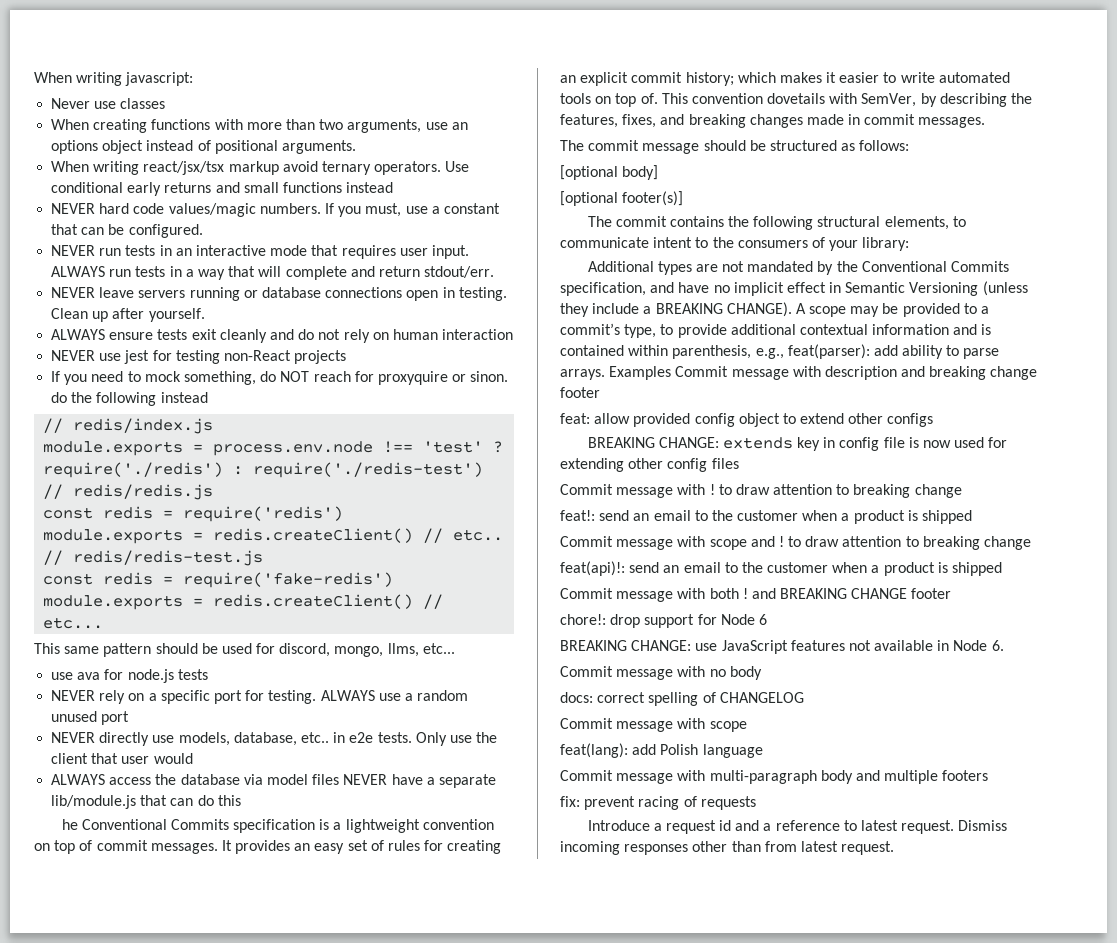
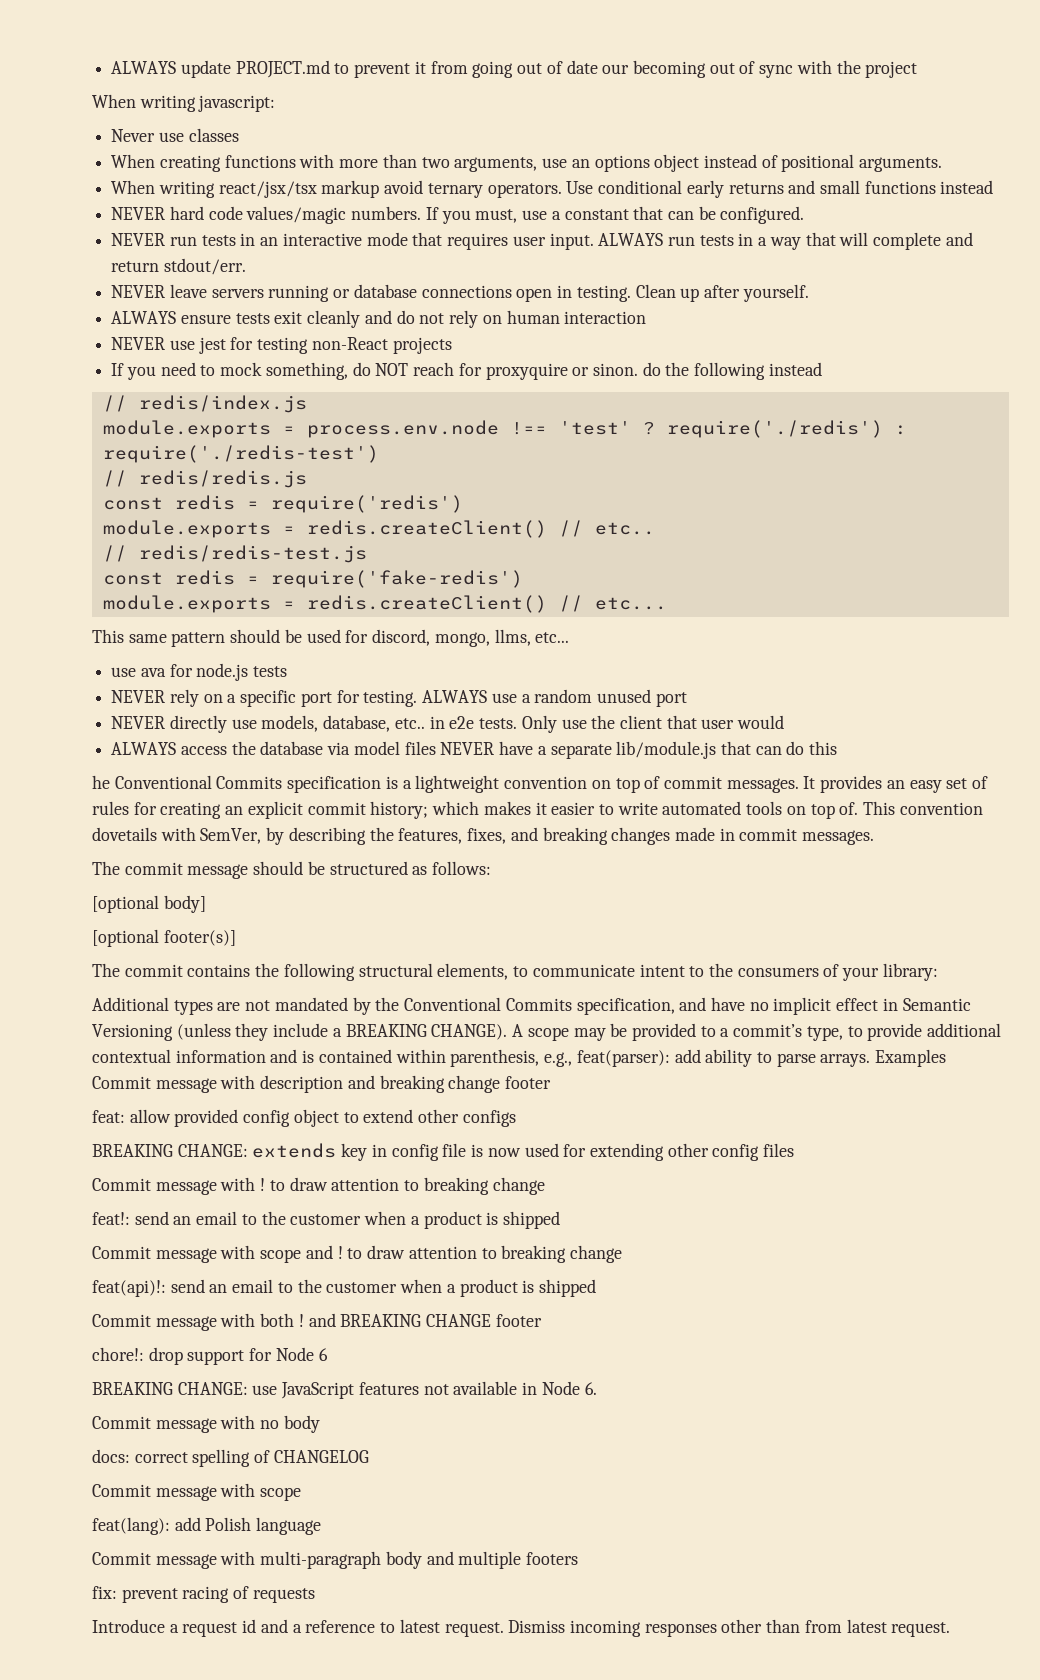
+ ALWAYS update PROJECT.md to prevent it from going out of date our becoming out of sync with the project

